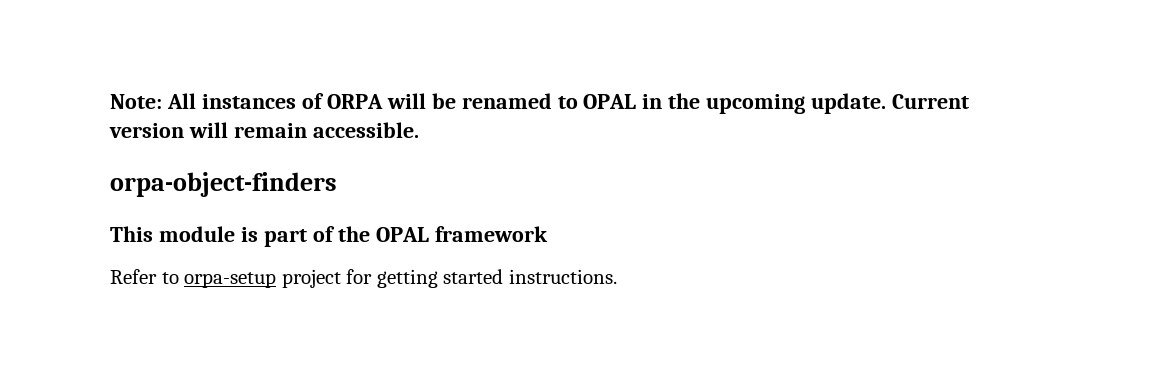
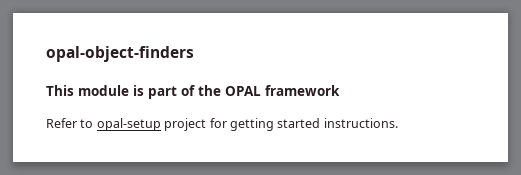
- Note: All instances of ORPA will be renamed to OPAL in the upcoming update. Current version will remain accessible.
- orpa-object-finders
+ opal-object-finders
- Refer to orpa-setup project for getting started instructions.
+ Refer to opal-setup project for getting started instructions.

